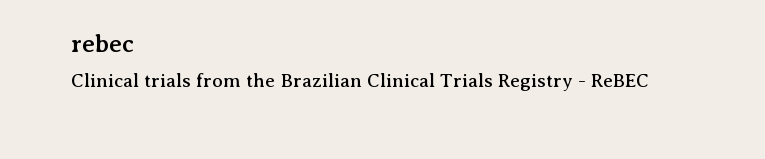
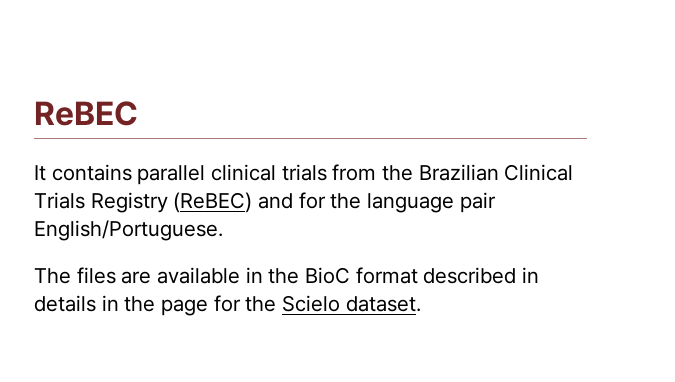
- rebec
- Clinical trials from the Brazilian Clinical Trials Registry - ReBEC
+ ReBEC
+ It contains parallel clinical trials from the Brazilian Clinical Trials Registry (ReBEC) and for the language pair English/Portuguese.
+ The files are available in the BioC format described in details in the page for the Scielo dataset.

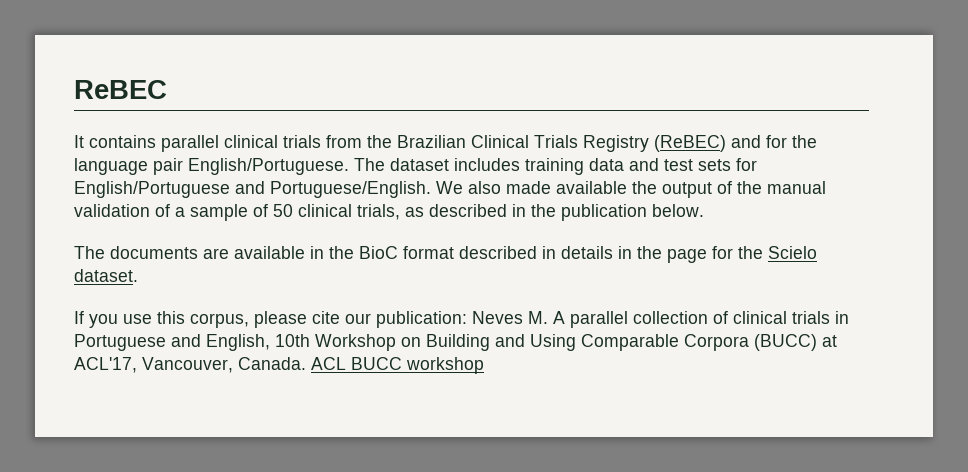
- It contains parallel clinical trials from the Brazilian Clinical Trials Registry (ReBEC) and for the language pair English/Portuguese.
- The files are available in the BioC format described in details in the page for the Scielo dataset.
+ It contains parallel clinical trials from the Brazilian Clinical Trials Registry (ReBEC) and for the language pair English/Portuguese. The dataset includes training data and test sets for English/Portuguese and Portuguese/English. We also made available the output of the manual validation of a sample of 50 clinical trials, as described in the publication below.
+ The documents are available in the BioC format described in details in the page for the Scielo dataset.
+ If you use this corpus, please cite our publication: Neves M. A parallel collection of clinical trials in Portuguese and English, 10th Workshop on Building and Using Comparable Corpora (BUCC) at ACL'17, Vancouver, Canada. ACL BUCC workshop

